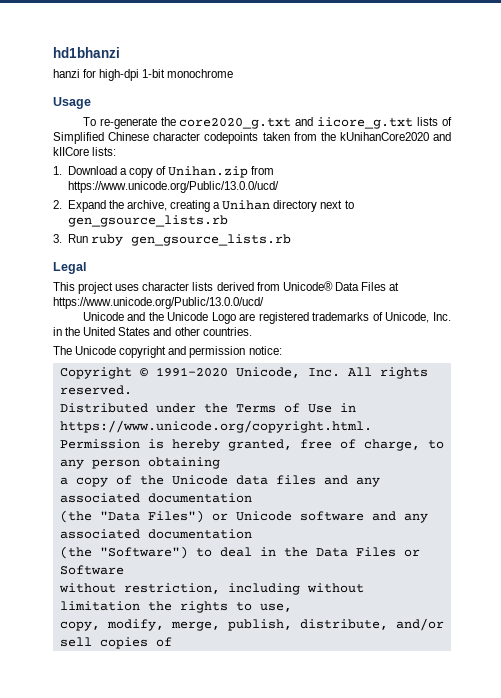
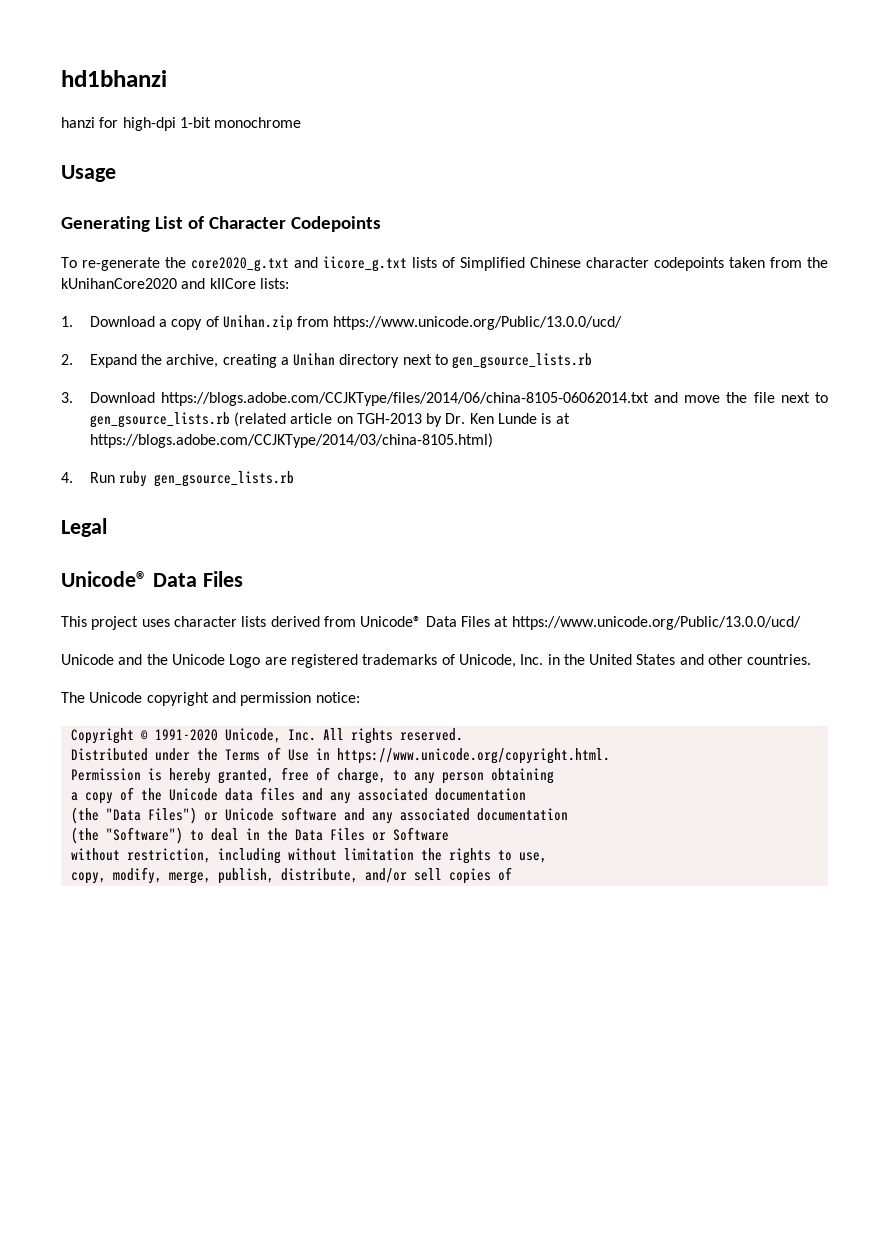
+ Generating List of Character Codepoints
- 3. Run ruby gen_gsource_lists.rb
+ 3. Download https://blogs.adobe.com/CCJKType/files/2014/06/china-8105-06062014.txt and move the file next to gen_gsource_lists.rb (related article on TGH-2013 by Dr. Ken Lunde is at https://blogs.adobe.com/CCJKType/2014/03/china-8105.html)
+ 4. Run ruby gen_gsource_lists.rb
  Legal
+ Unicode® Data Files

